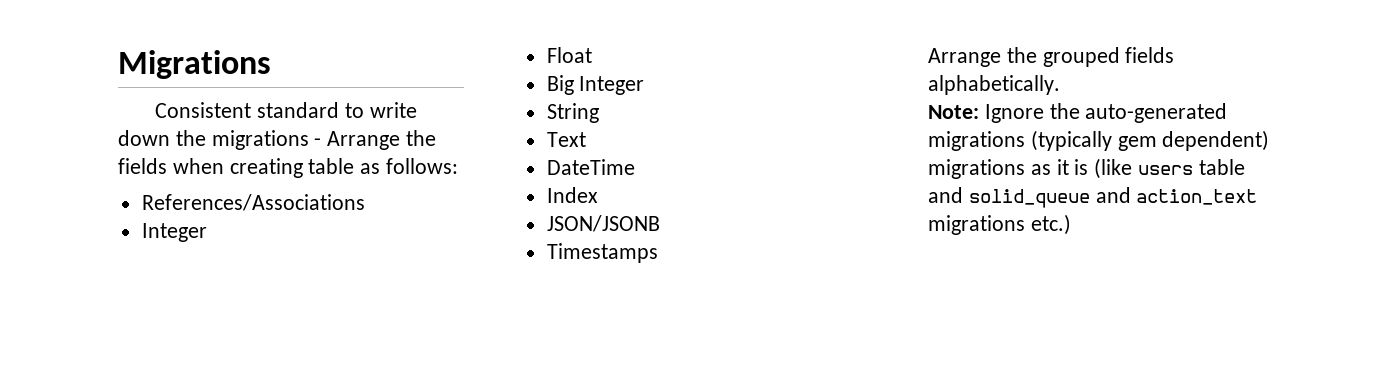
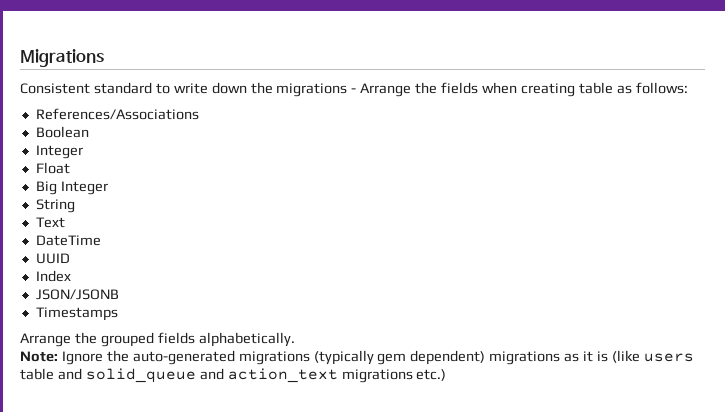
+ Boolean
+ UUID

